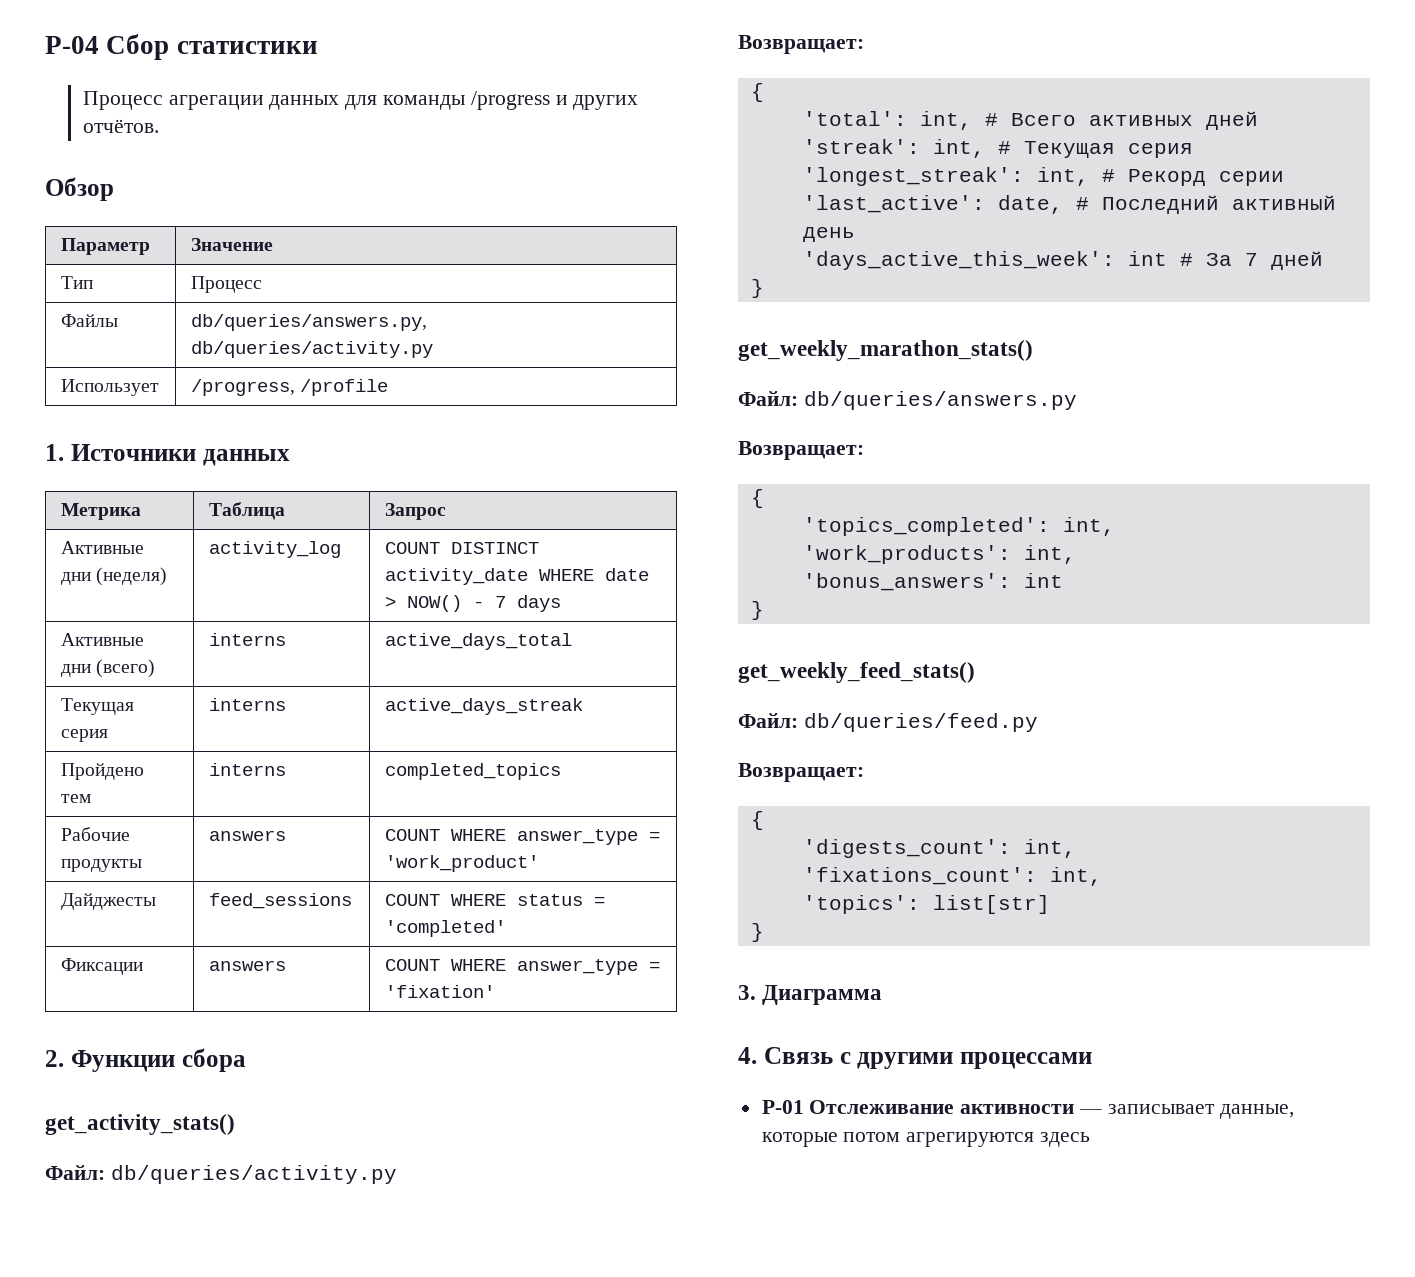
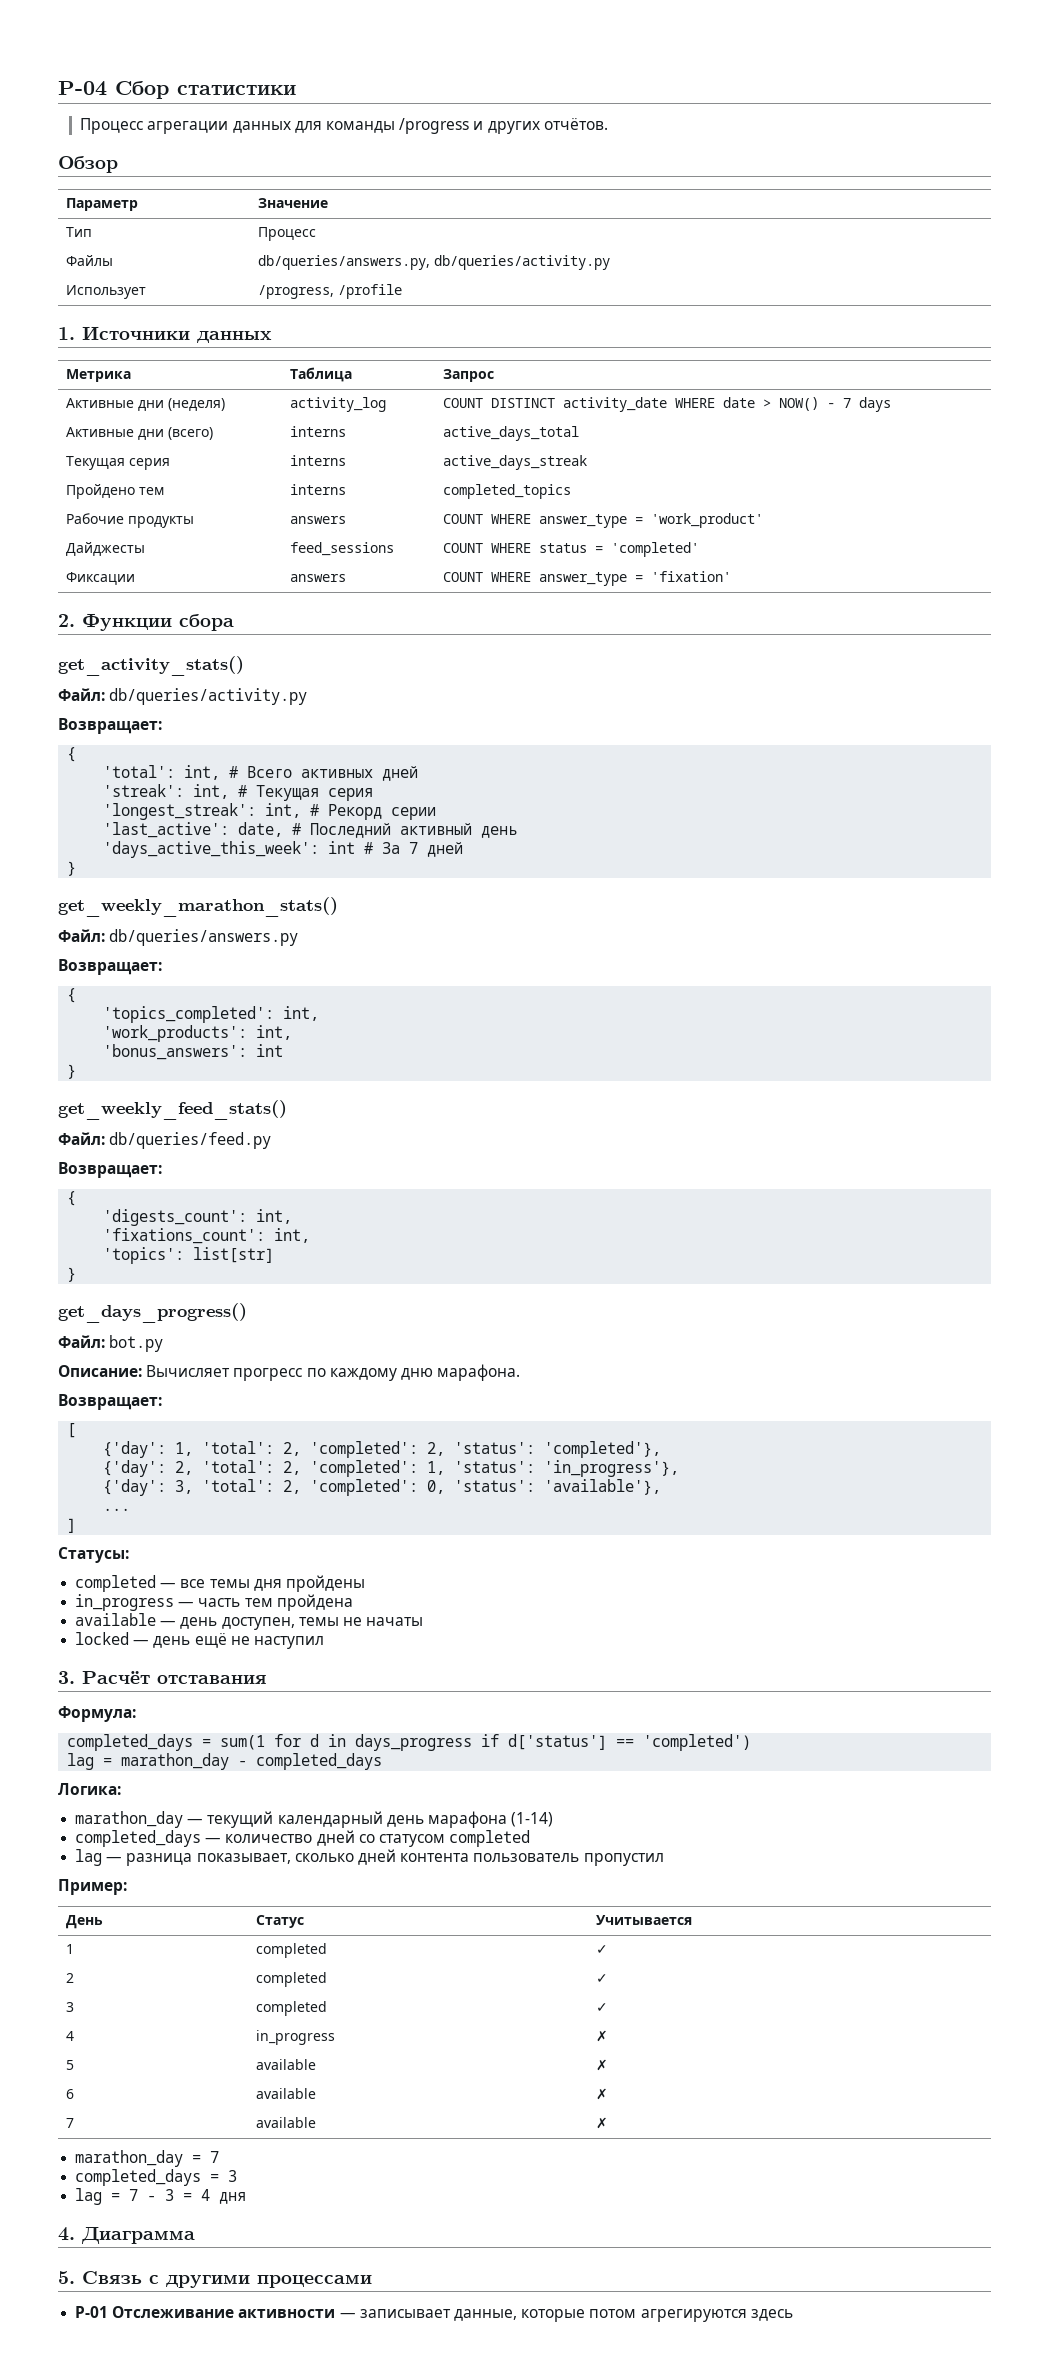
- 3. Диаграмма
+ get_days_progress()
+ Файл: bot.py
+ Описание: Вычисляет прогресс по каждому дню марафона.
+ Возвращает:
+ [
+ {'day': 1, 'total': 2, 'completed': 2, 'status': 'completed'},
+ {'day': 2, 'total': 2, 'completed': 1, 'status': 'in_progress'},
+ {'day': 3, 'total': 2, 'completed': 0, 'status': 'available'},
+ ...
+ ]
+ Статусы:
+ completed — все темы дня пройдены
+ in_progress — часть тем пройдена
+ available — день доступен, темы не начаты
+ locked — день ещё не наступил
+ 3. Расчёт отставания
+ Формула:
+ completed_days = sum(1 for d in days_progress if d['status'] == 'completed')
+ lag = marathon_day - completed_days
+ Логика:
+ marathon_day — текущий календарный день марафона (1-14)
+ completed_days — количество дней со статусом completed
+ lag — разница показывает, сколько дней контента пользователь пропустил
+ Пример:
+ День | Статус | Учитывается
+ 1 | completed | ✓
+ 2 | completed | ✓
+ 3 | completed | ✓
+ 4 | in_progress | ✗
+ 5 | available | ✗
+ 6 | available | ✗
+ 7 | available | ✗
+ marathon_day = 7
+ completed_days = 3
+ lag = 7 - 3 = 4 дня
+ 4. Диаграмма
- 4. Связь с другими процессами
+ 5. Связь с другими процессами

